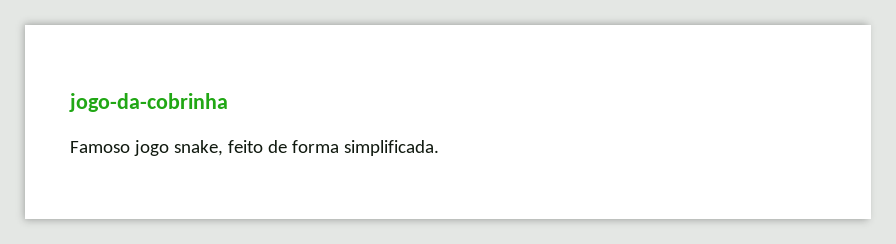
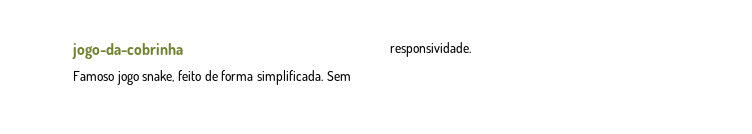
+ Sem responsividade.

